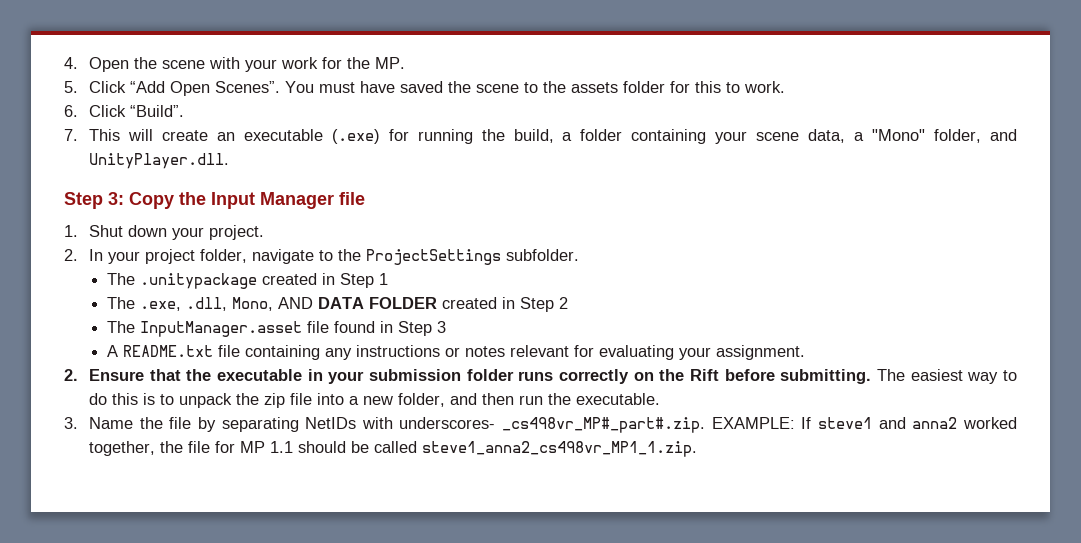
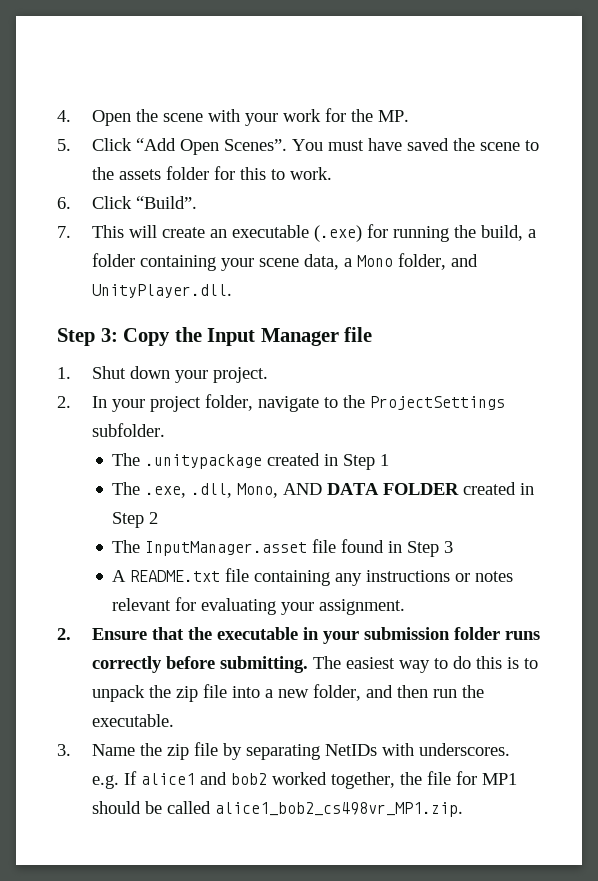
- 7. This will create an executable (.exe) for running the build, a folder containing your scene data, a "Mono" folder, and UnityPlayer.dll.
+ 7. This will create an executable (.exe) for running the build, a folder containing your scene data, a Mono folder, and UnityPlayer.dll.
- 2. Ensure that the executable in your submission folder runs correctly on the Rift before submitting.
+ 2. Ensure that the executable in your submission folder runs correctly before submitting.
- 3. Name the file by separating NetIDs with underscores- _cs498vr_MP#_part#.zip. EXAMPLE: If steve1 and anna2 worked together, the file for MP 1.1 should be called steve1_anna2_cs498vr_MP1_1.zip.
+ 3. Name the zip file by separating NetIDs with underscores. e.g. If alice1 and bob2 worked together, the file for MP1 should be called alice1_bob2_cs498vr_MP1.zip.

